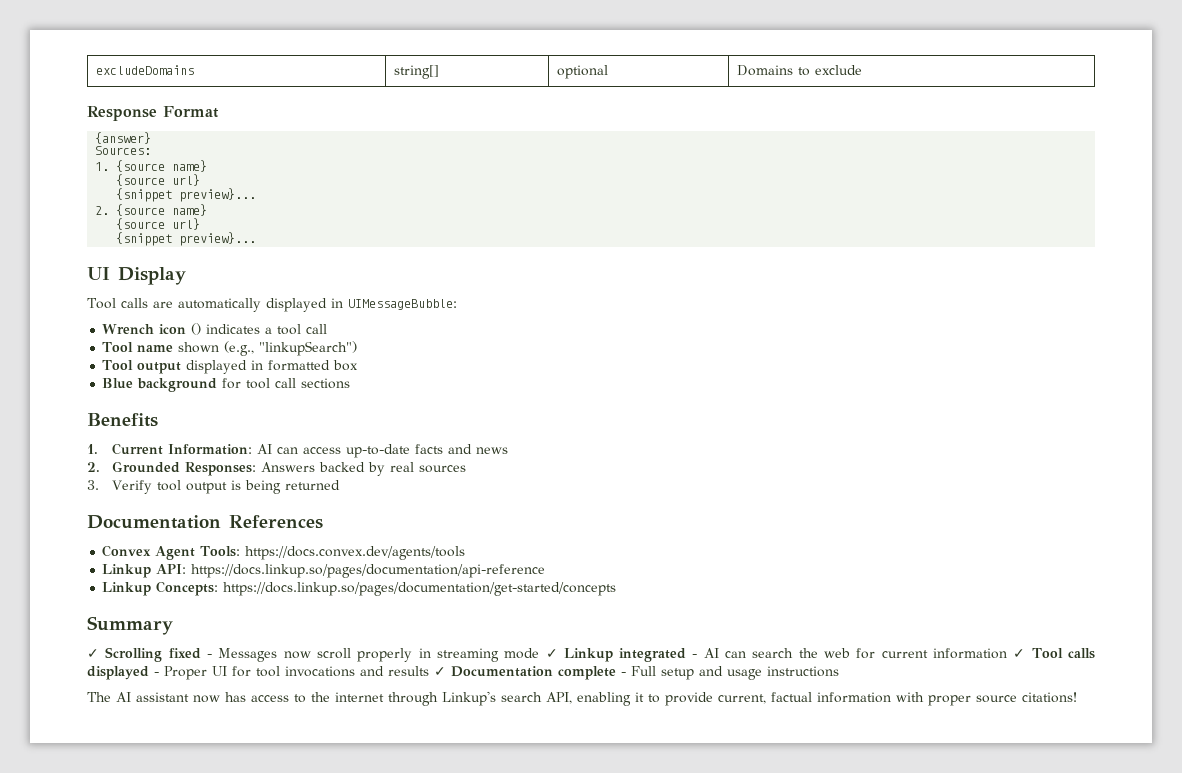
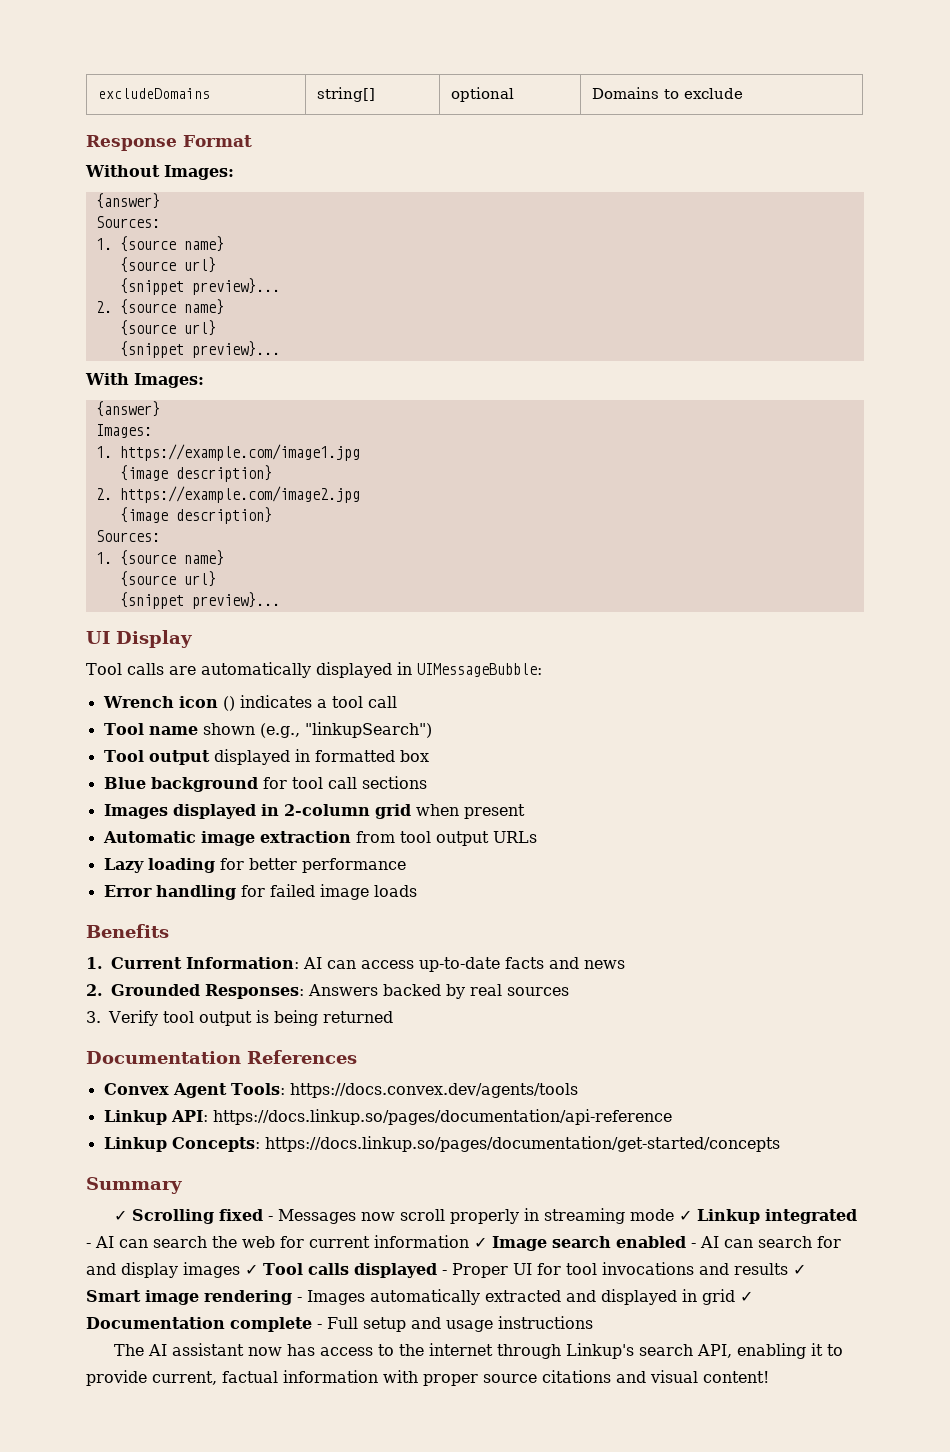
+ Without Images:
+ With Images:
+ {answer}
+ Images:
+ 1. https://example.com/image1.jpg
+ {image description}
+ 2. https://example.com/image2.jpg
+ {image description}
+ Sources:
+ 1. {source name}
+ {source url}
+ {snippet preview}...
+ Images displayed in 2-column grid when present
+ Automatic image extraction from tool output URLs
+ Lazy loading for better performance
+ Error handling for failed image loads
- ✓ Scrolling fixed - Messages now scroll properly in streaming mode ✓ Linkup integrated - AI can search the web for current information ✓ Tool calls displayed - Proper UI for tool invocations and results ✓ Documentation complete - Full setup and usage instructions
+ ✓ Scrolling fixed - Messages now scroll properly in streaming mode ✓ Linkup integrated - AI can search the web for current information ✓ Image search enabled - AI can search for and display images ✓ Tool calls displayed - Proper UI for tool invocations and results ✓ Smart image rendering - Images automatically extracted and displayed in grid ✓ Documentation complete - Full setup and usage instructions
- The AI assistant now has access to the internet through Linkup's search API, enabling it to provide current, factual information with proper source citations!
+ The AI assistant now has access to the internet through Linkup's search API, enabling it to provide current, factual information with proper source citations and visual content!

